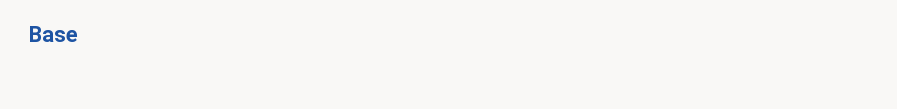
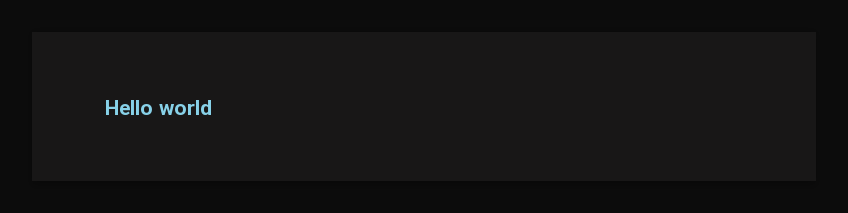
- Base
+ Hello world

